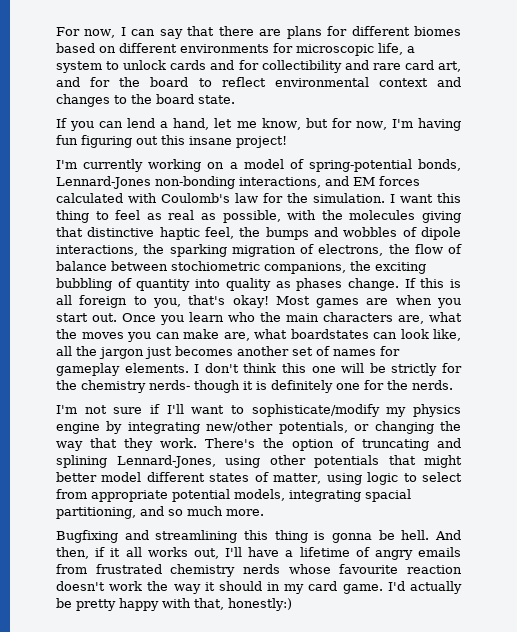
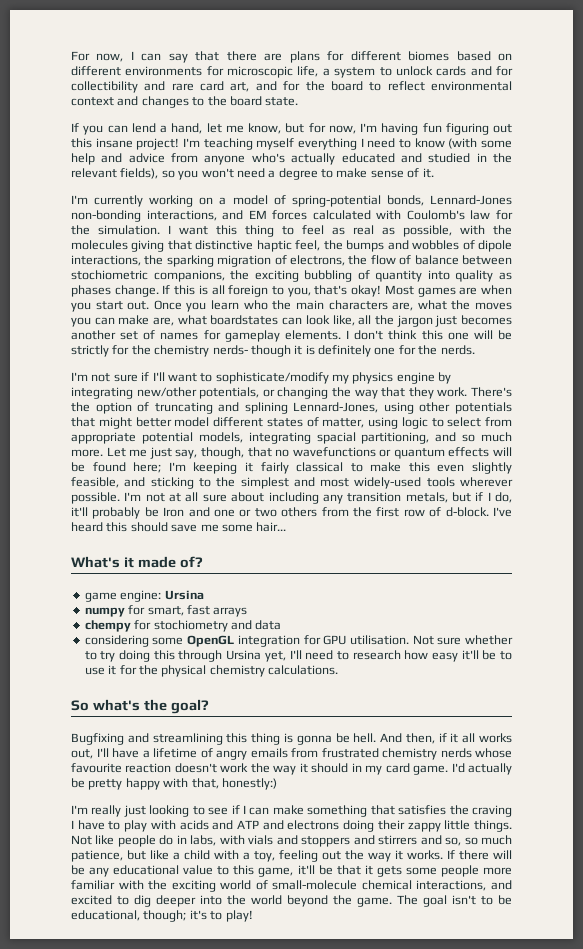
+ I'm teaching myself everything I need to know (with some help and advice from anyone who's actually educated and studied in the relevant fields), so you won't need a degree to make sense of it.
+ Let me just say, though, that no wavefunctions or quantum effects will be found here; I'm keeping it fairly classical to make this even slightly feasible, and sticking to the simplest and most widely-used tools wherever possible. I'm not at all sure about including any transition metals, but if I do, it'll probably be Iron and one or two others from the first row of d-block. I've heard this should save me some hair...
+ What's it made of?
+ game engine: Ursina
+ numpy for smart, fast arrays
+ chempy for stochiometry and data
+ considering some OpenGL integration for GPU utilisation. Not sure whether to try doing this through Ursina yet, I'll need to research how easy it'll be to use it for the physical chemistry calculations.
+ So what's the goal?
+ I'm really just looking to see if I can make something that satisfies the craving I have to play with acids and ATP and electrons doing their zappy little things. Not like people do in labs, with vials and stoppers and stirrers and so, so much patience, but like a child with a toy, feeling out the way it works. If there will be any educational value to this game, it'll be that it gets some people more familiar with the exciting world of small-molecule chemical interactions, and excited to dig deeper into the world beyond the game. The goal isn't to be educational, though; it's to play!

